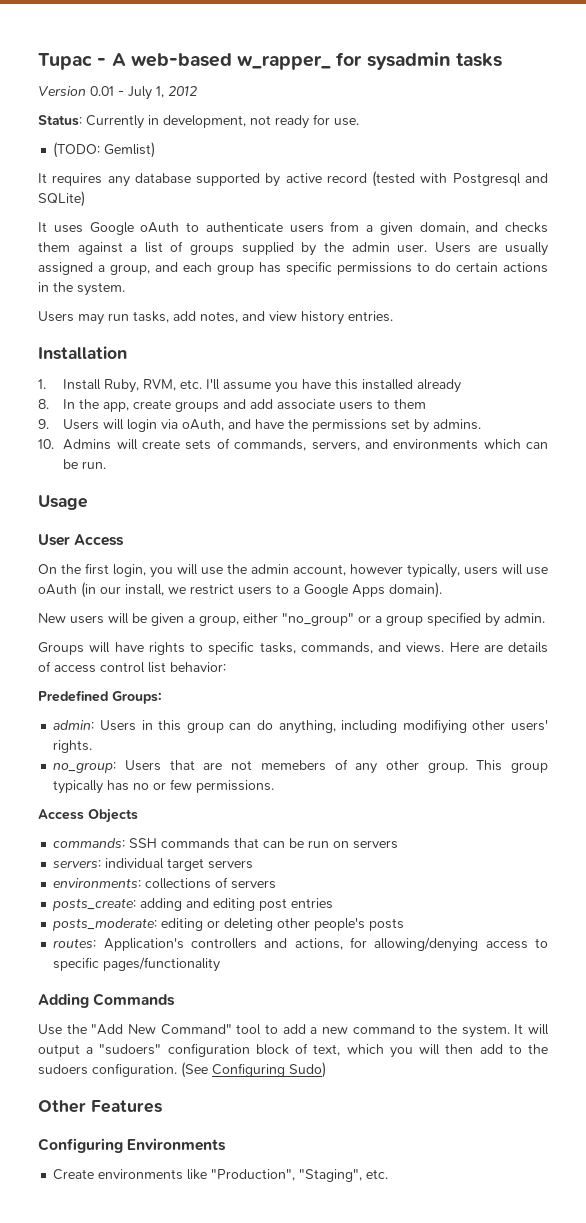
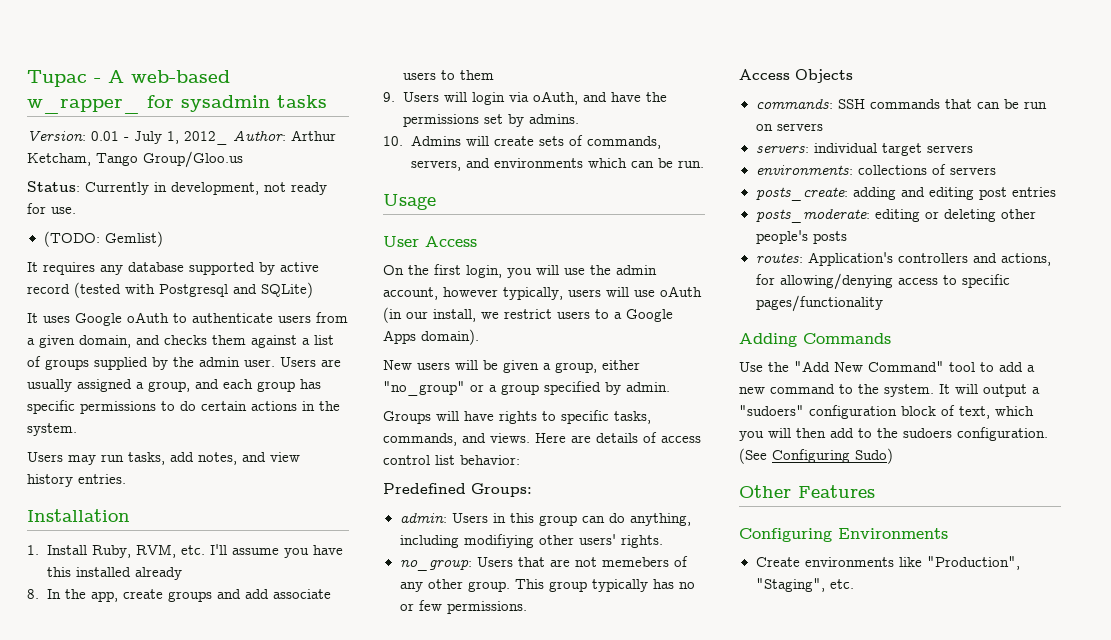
- Version 0.01 - July 1, 2012
+ Version: 0.01 - July 1, 2012_ Author: Arthur Ketcham, Tango Group/Gloo.us

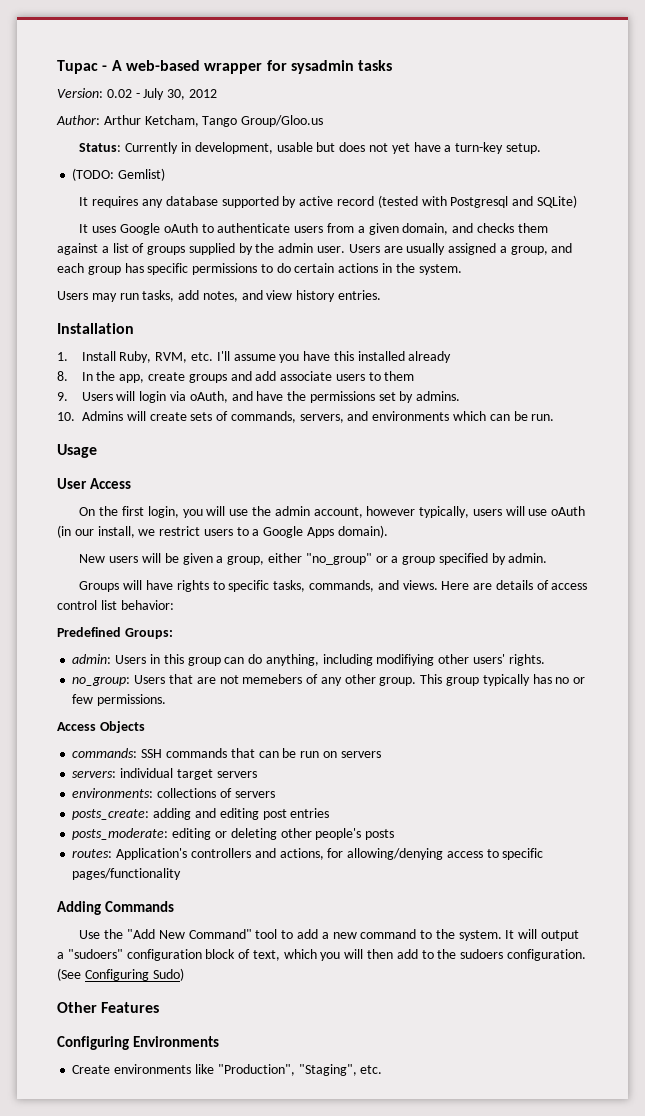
- Tupac - A web-based w_rapper_ for sysadmin tasks
+ Tupac - A web-based wrapper for sysadmin tasks
- Version: 0.01 - July 1, 2012_ Author: Arthur Ketcham, Tango Group/Gloo.us
+ Version: 0.02 - July 30, 2012
+ Author: Arthur Ketcham, Tango Group/Gloo.us
- Status: Currently in development, not ready for use.
+ Status: Currently in development, usable but does not yet have a turn-key setup.

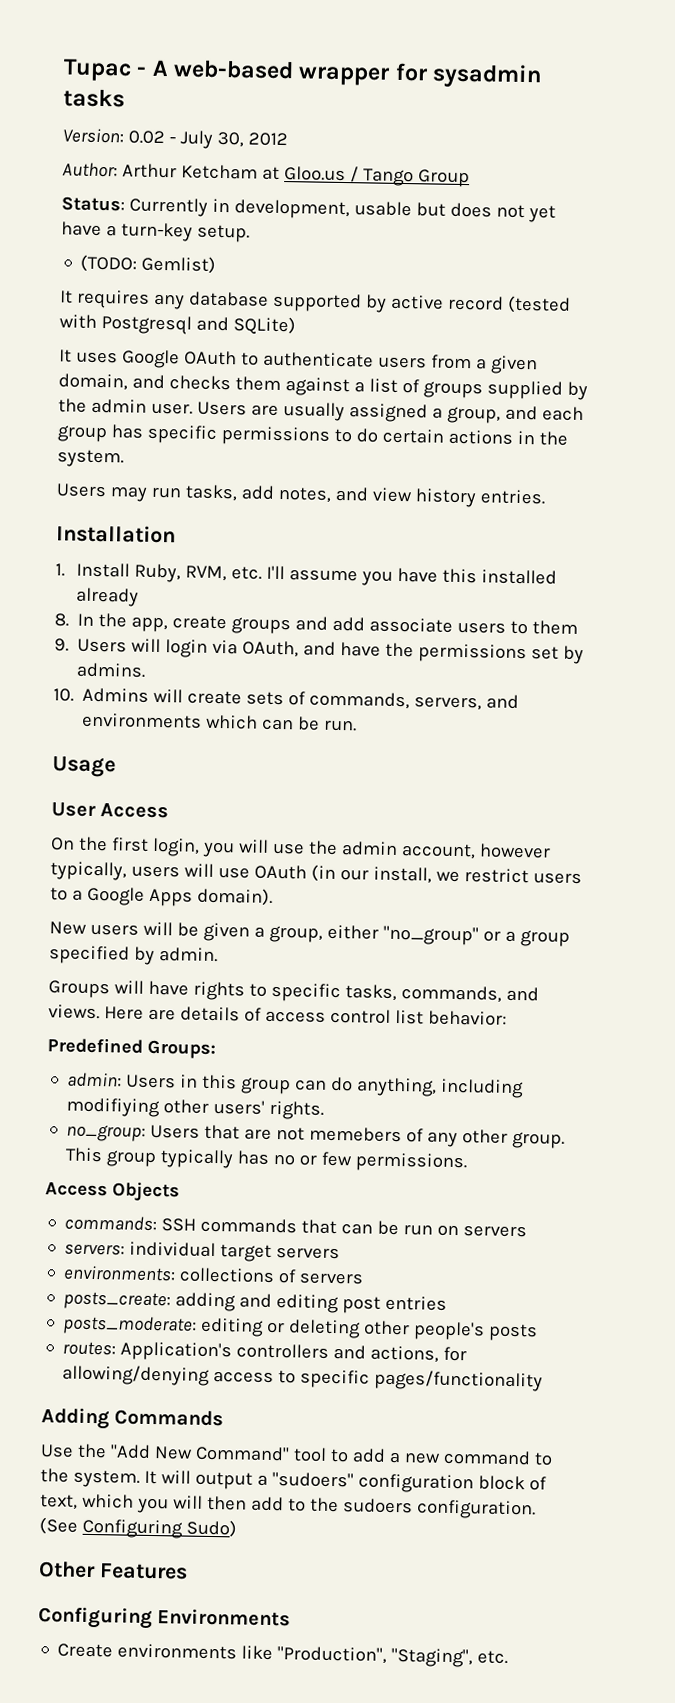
- Author: Arthur Ketcham, Tango Group/Gloo.us
+ Author: Arthur Ketcham at Gloo.us / Tango Group
- It uses Google oAuth to authenticate users from a given domain, and checks them against a list of groups supplied by the admin user.
+ It uses Google OAuth to authenticate users from a given domain, and checks them against a list of groups supplied by the admin user.
- 9. Users will login via oAuth, and have the permissions set by admins.
+ 9. Users will login via OAuth, and have the permissions set by admins.
- On the first login, you will use the admin account, however typically, users will use oAuth (in our install, we restrict users to a Google Apps domain).
+ On the first login, you will use the admin account, however typically, users will use OAuth (in our install, we restrict users to a Google Apps domain).

